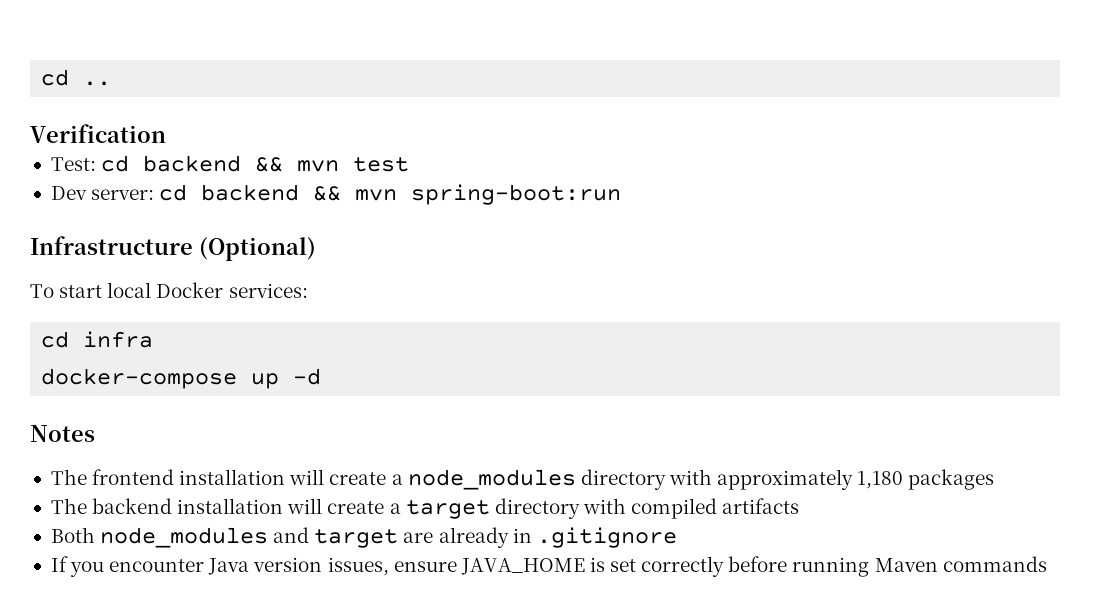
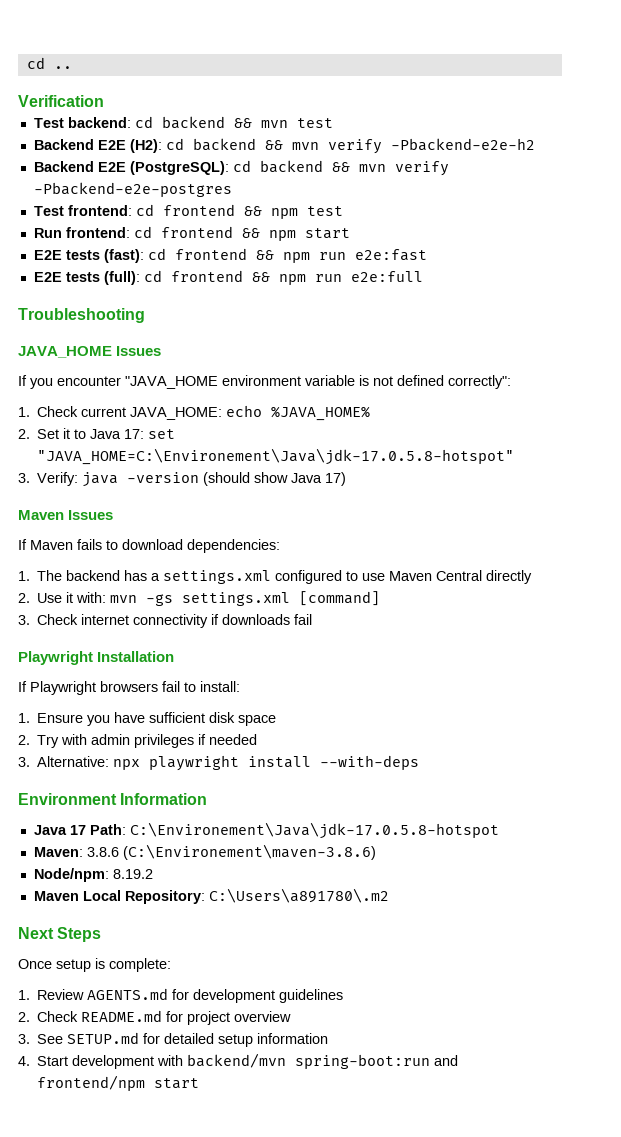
- Test: cd backend && mvn test
+ Test backend: cd backend && mvn test
- Dev server: cd backend && mvn spring-boot:run
- Infrastructure (Optional)
- To start local Docker services:
- cd infra
- docker-compose up -d
- Notes
- The frontend installation will create a node_modules directory with approximately 1,180 packages
- The backend installation will create a target directory with compiled artifacts
- Both node_modules and target are already in .gitignore
- If you encounter Java version issues, ensure JAVA_HOME is set correctly before running Maven commands
+ Backend E2E (H2): cd backend && mvn verify -Pbackend-e2e-h2
+ Backend E2E (PostgreSQL): cd backend && mvn verify -Pbackend-e2e-postgres
+ Test frontend: cd frontend && npm test
+ Run frontend: cd frontend && npm start
+ E2E tests (fast): cd frontend && npm run e2e:fast
+ E2E tests (full): cd frontend && npm run e2e:full
+ Troubleshooting
+ JAVA_HOME Issues
+ If you encounter "JAVA_HOME environment variable is not defined correctly":
+ 1. Check current JAVA_HOME: echo %JAVA_HOME%
+ 2. Set it to Java 17: set "JAVA_HOME=C:\Environement\Java\jdk-17.0.5.8-hotspot"
+ 3. Verify: java -version (should show Java 17)
+ Maven Issues
+ If Maven fails to download dependencies:
+ 1. The backend has a settings.xml configured to use Maven Central directly
+ 2. Use it with: mvn -gs settings.xml [command]
+ 3. Check internet connectivity if downloads fail
+ Playwright Installation
+ If Playwright browsers fail to install:
+ 1. Ensure you have sufficient disk space
+ 2. Try with admin privileges if needed
+ 3. Alternative: npx playwright install --with-deps
+ Environment Information
+ Java 17 Path: C:\Environement\Java\jdk-17.0.5.8-hotspot
+ Maven: 3.8.6 (C:\Environement\maven-3.8.6)
+ Node/npm: 8.19.2
+ Maven Local Repository: C:\Users\a891780\.m2
+ Next Steps
+ Once setup is complete:
+ 1. Review AGENTS.md for development guidelines
+ 2. Check README.md for project overview
+ 3. See SETUP.md for detailed setup information
+ 4. Start development with backend/mvn spring-boot:run and frontend/npm start

